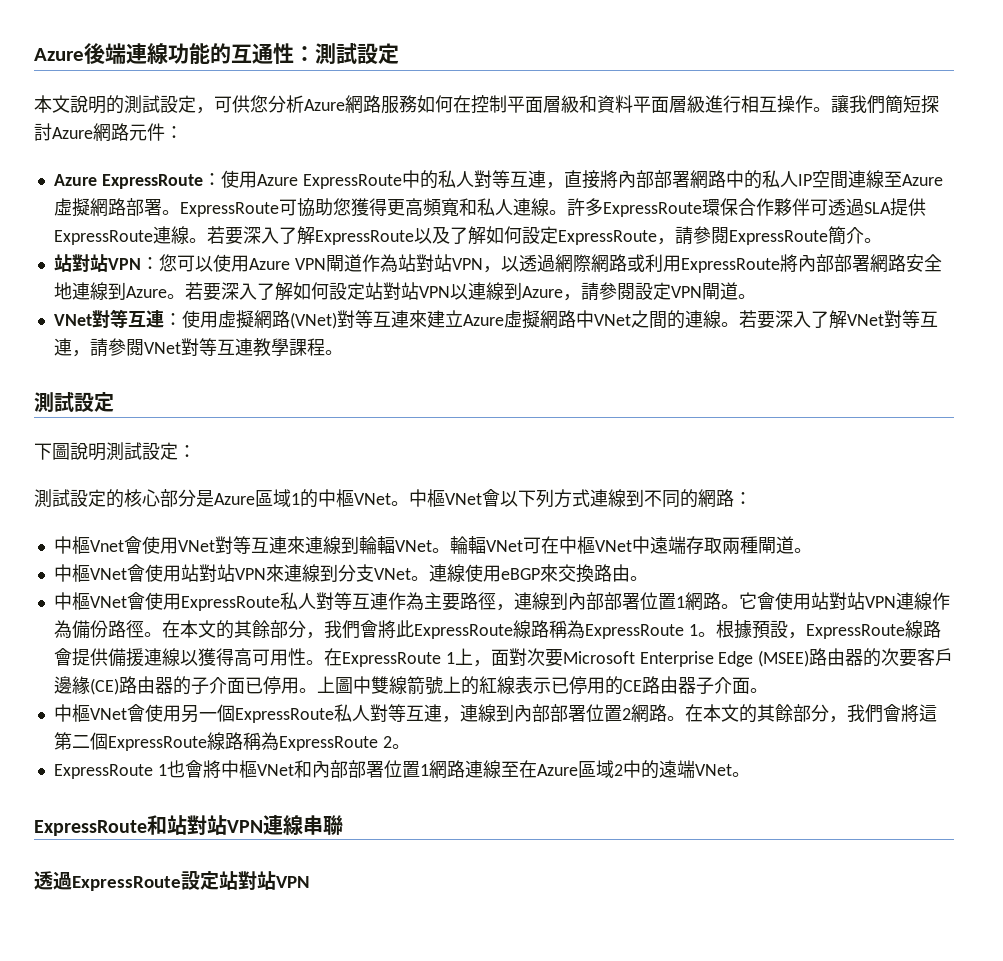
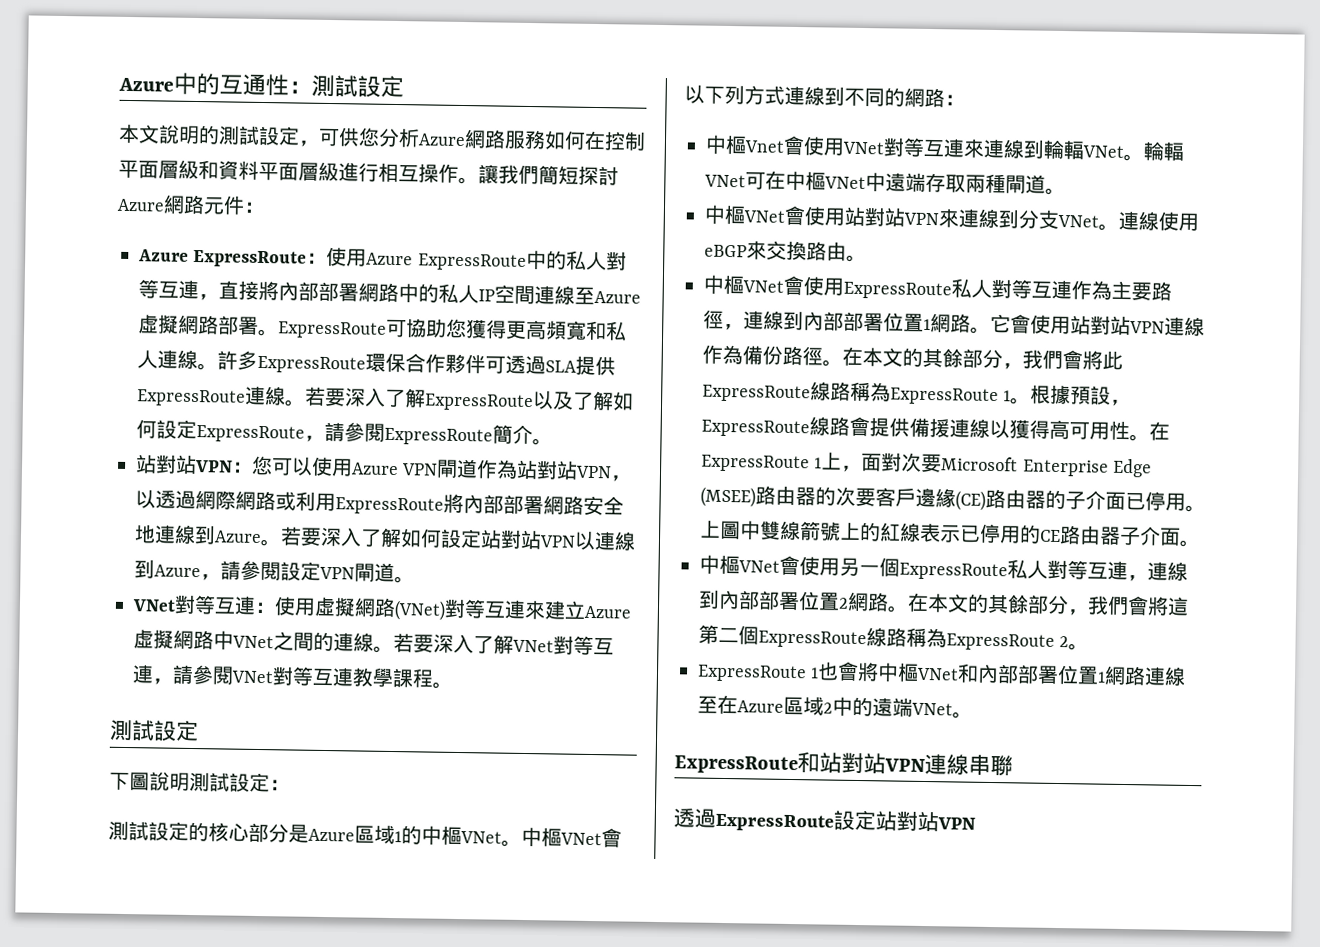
- Azure後端連線功能的互通性：測試設定
+ Azure中的互通性：測試設定

